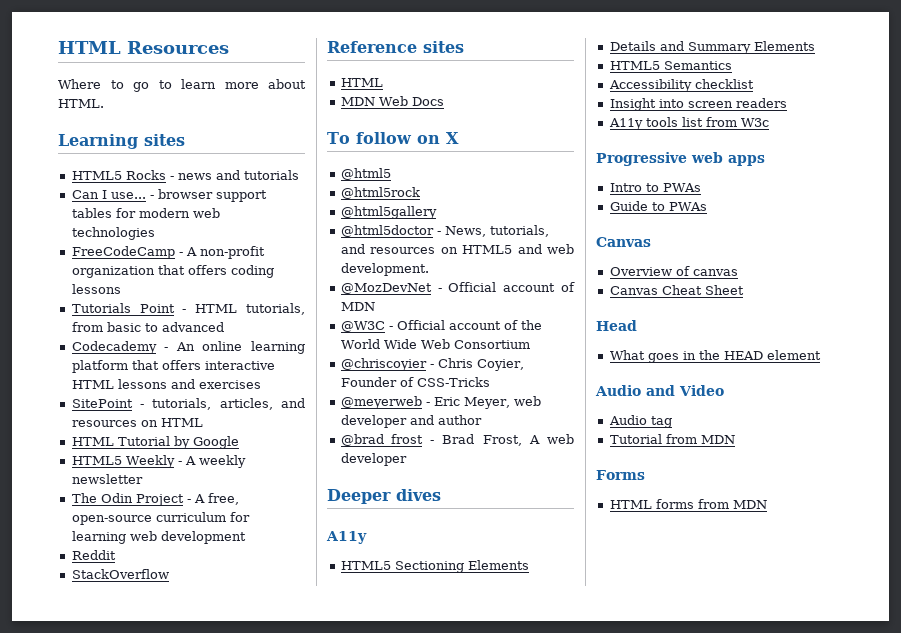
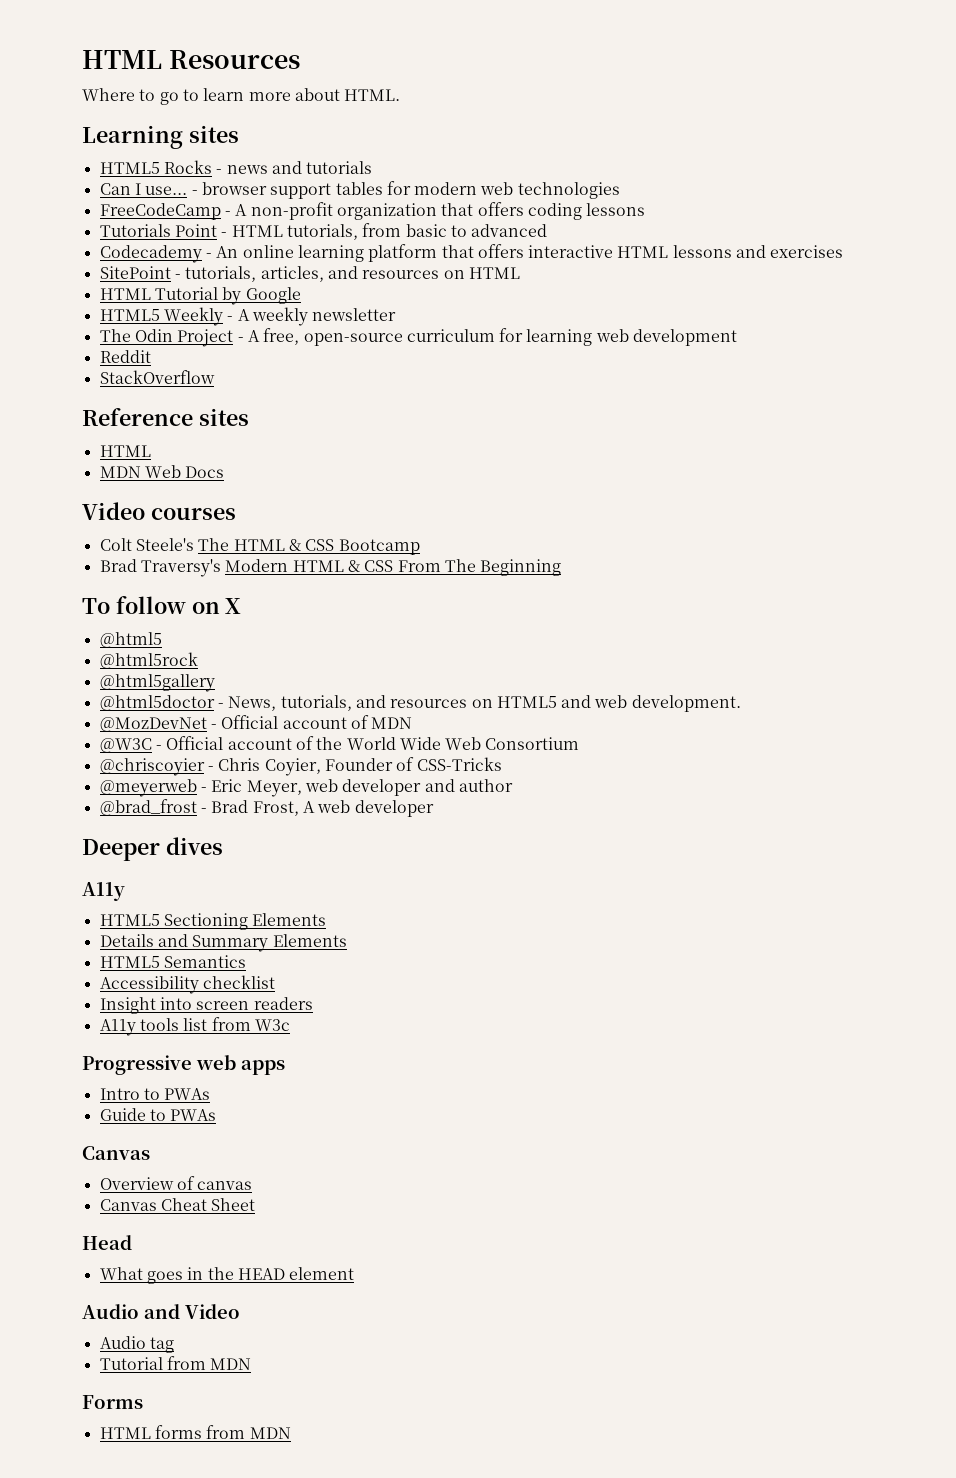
+ Video courses
+ Colt Steele's The HTML & CSS Bootcamp
+ Brad Traversy's Modern HTML & CSS From The Beginning

